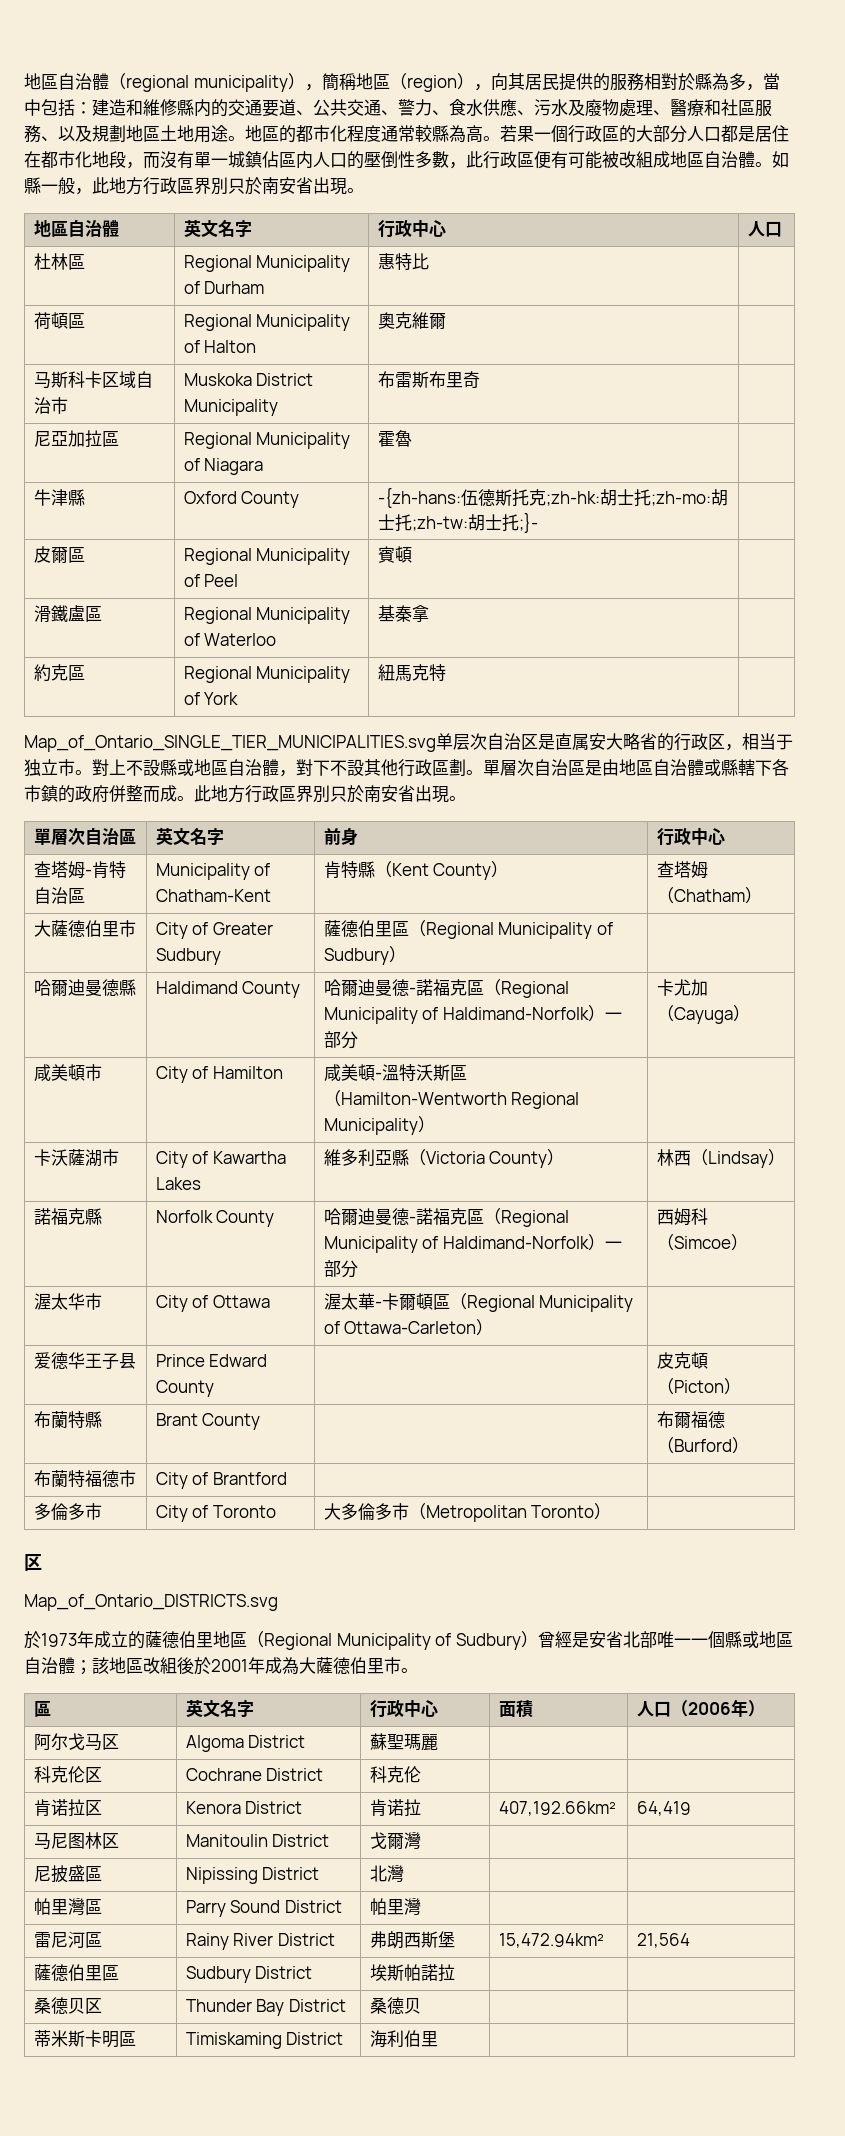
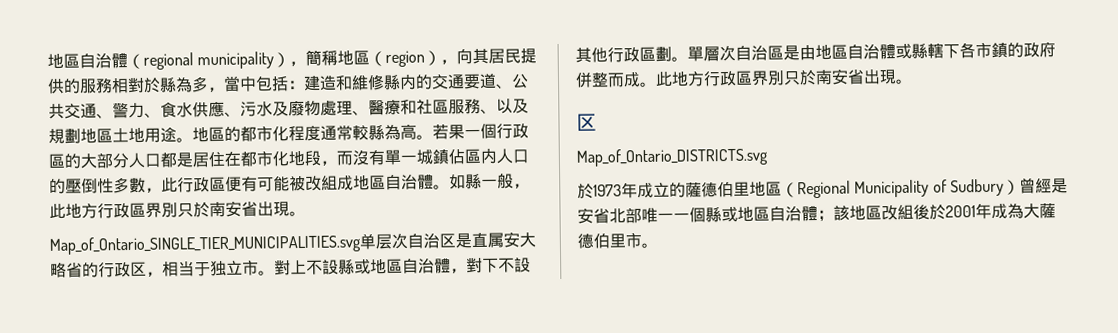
- 地區自治體 | 英文名字 | 行政中心 | 人口
- 杜林區 | Regional Municipality of Durham | 惠特比 |
- 荷頓區 | Regional Municipality of Halton | 奧克維爾 |
- 马斯科卡区域自治市 | Muskoka District Municipality | 布雷斯布里奇 |
- 尼亞加拉區 | Regional Municipality of Niagara | 霍魯 |
- 牛津縣 | Oxford County | -{zh-hans:伍德斯托克;zh-hk:胡士托;zh-mo:胡士托;zh-tw:胡士托;}- |
- 皮爾區 | Regional Municipality of Peel | 賓頓 |
- 滑鐵盧區 | Regional Municipality of Waterloo | 基秦拿 |
- 約克區 | Regional Municipality of York | 紐馬克特 |
- 單層次自治區 | 英文名字 | 前身 | 行政中心
- 查塔姆-肯特自治區 | Municipality of Chatham-Kent | 肯特縣（Kent County） | 查塔姆（Chatham）
- 大薩德伯里市 | City of Greater Sudbury | 薩德伯里區（Regional Municipality of Sudbury） |
- 哈爾迪曼德縣 | Haldimand County | 哈爾迪曼德-諾福克區（Regional Municipality of Haldimand-Norfolk）一部分 | 卡尤加（Cayuga）
- 咸美頓市 | City of Hamilton | 咸美頓-溫特沃斯區（Hamilton-Wentworth Regional Municipality） |
- 卡沃薩湖市 | City of Kawartha Lakes | 維多利亞縣（Victoria County） | 林西（Lindsay）
- 諾福克縣 | Norfolk County | 哈爾迪曼德-諾福克區（Regional Municipality of Haldimand-Norfolk）一部分 | 西姆科（Simcoe）
- 渥太华市 | City of Ottawa | 渥太華-卡爾頓區（Regional Municipality of Ottawa-Carleton） |
- 爱德华王子县 | Prince Edward County | | 皮克頓（Picton）
- 布蘭特縣 | Brant County | | 布爾福德（Burford）
- 布蘭特福德市 | City of Brantford | |
- 多倫多市 | City of Toronto | 大多倫多市（Metropolitan Toronto） |
- 區 | 英文名字 | 行政中心 | 面積 | 人口（2006年）
- 阿尔戈马区 | Algoma District | 蘇聖瑪麗 | |
- 科克伦区 | Cochrane District | 科克伦 | |
- 肯诺拉区 | Kenora District | 肯诺拉 | 407,192.66km² | 64,419
- 马尼图林区 | Manitoulin District | 戈爾灣 | |
- 尼披盛區 | Nipissing District | 北灣 | |
- 帕里灣區 | Parry Sound District | 帕里灣 | |
- 雷尼河區 | Rainy River District | 弗朗西斯堡 | 15,472.94km² | 21,564
- 薩德伯里區 | Sudbury District | 埃斯帕諾拉 | |
- 桑德贝区 | Thunder Bay District | 桑德贝 | |
- 蒂米斯卡明區 | Timiskaming District | 海利伯里 | |

